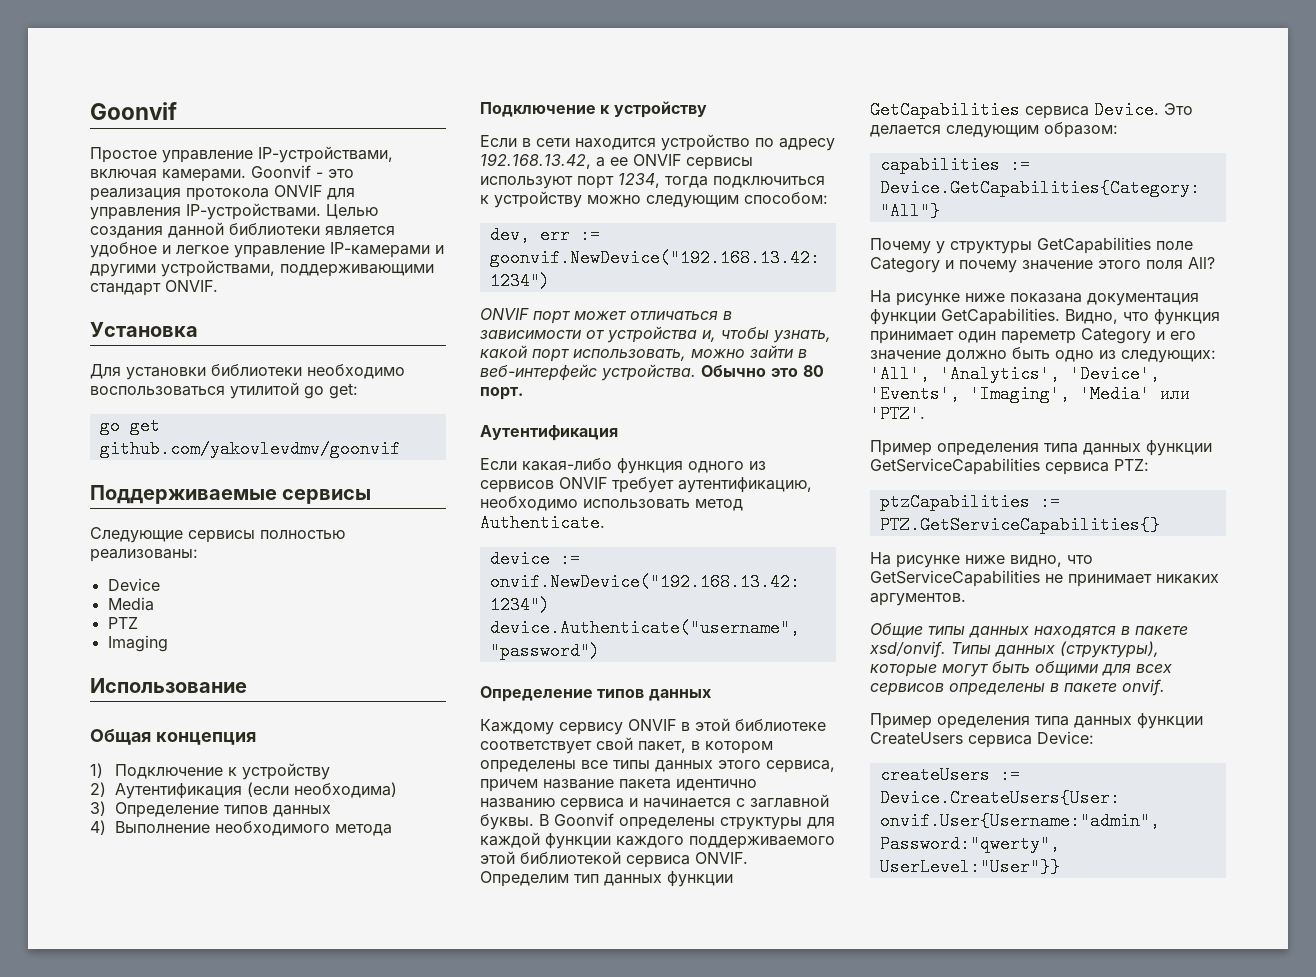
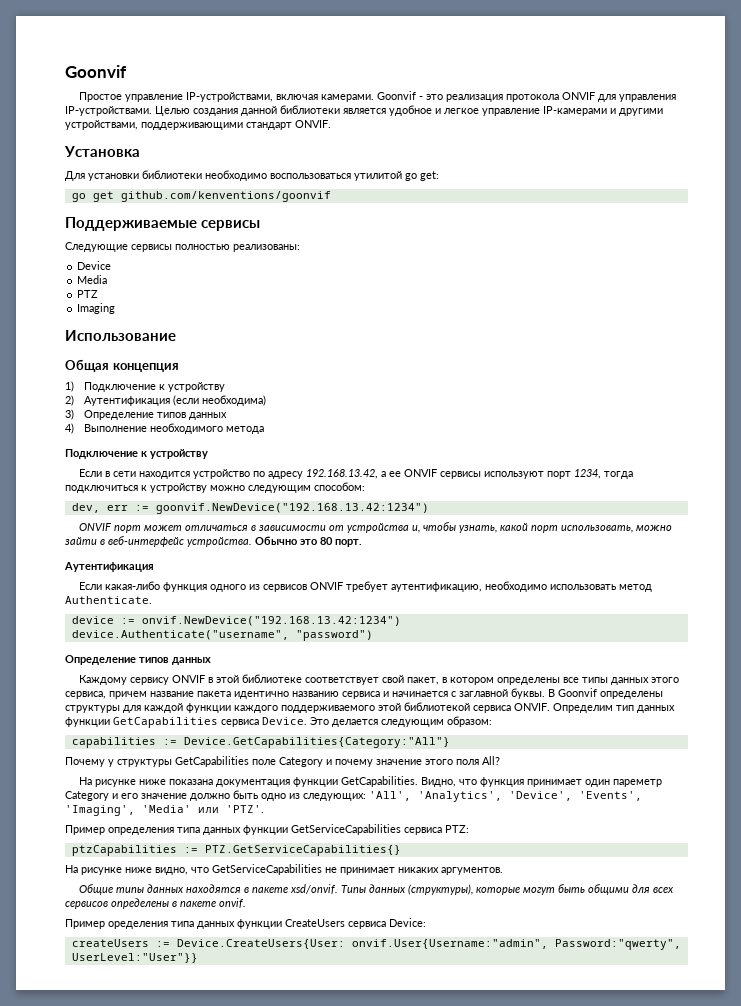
- go get github.com/yakovlevdmv/goonvif
+ go get github.com/kenventions/goonvif

